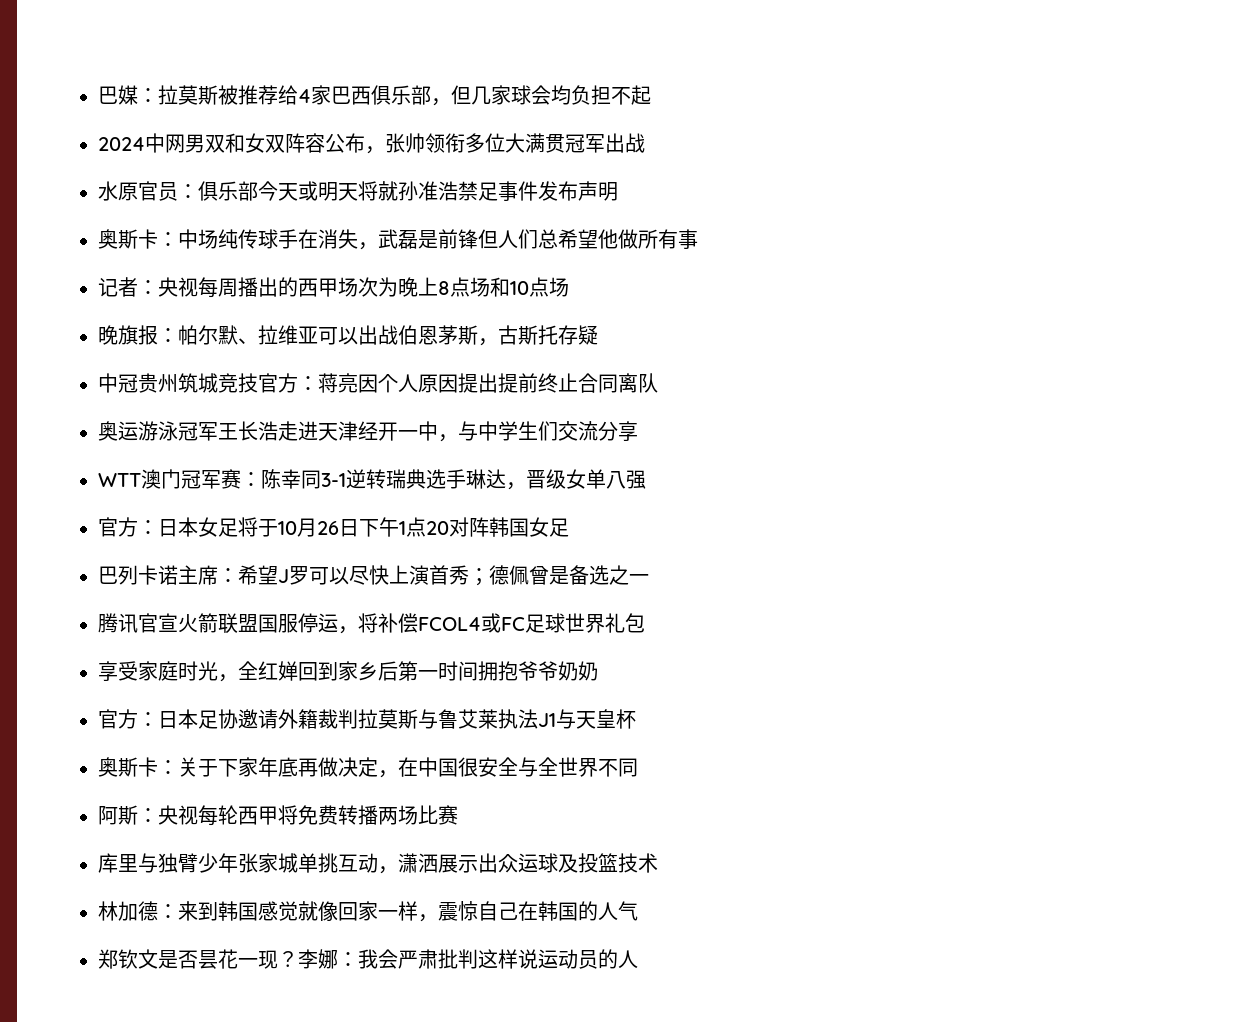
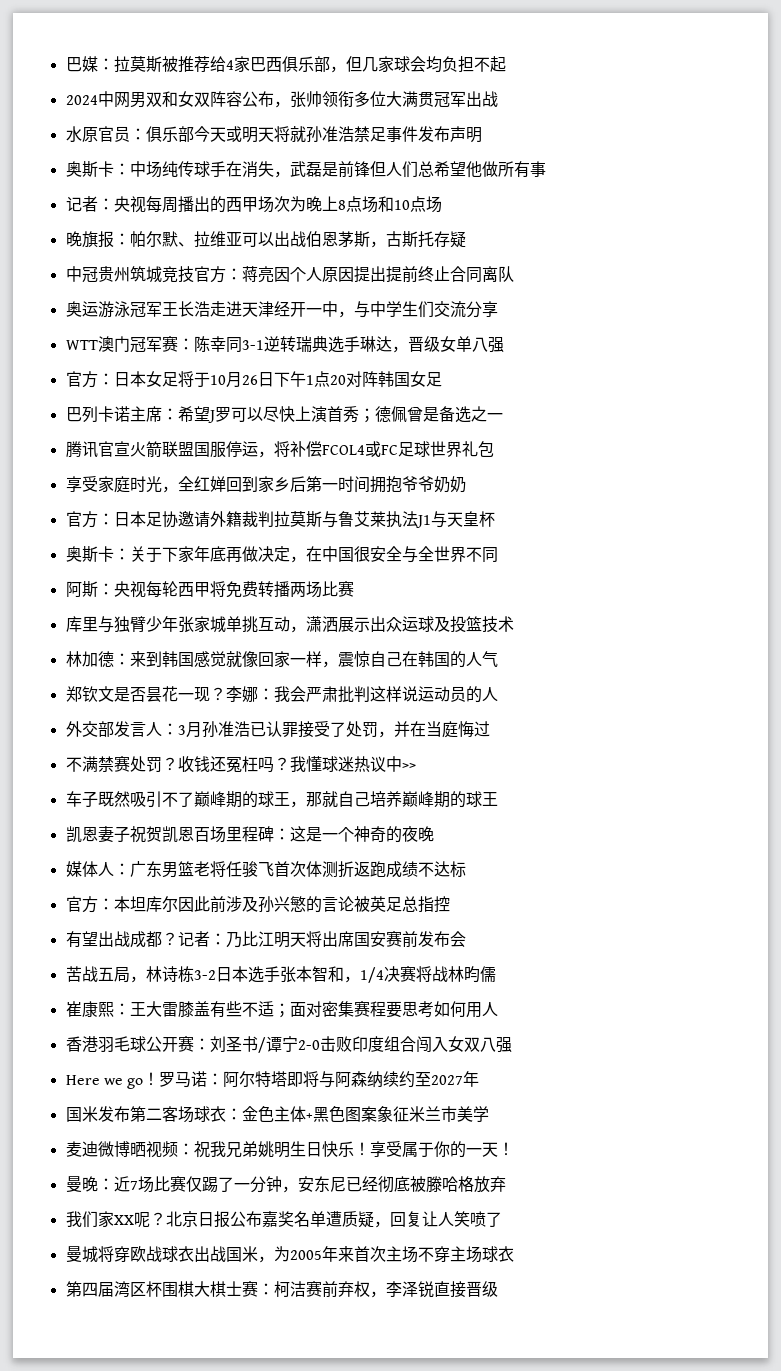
+ 外交部发言人：3月孙准浩已认罪接受了处罚，并在当庭悔过
+ 不满禁赛处罚？收钱还冤枉吗？我懂球迷热议中>>
+ 车子既然吸引不了巅峰期的球王，那就自己培养巅峰期的球王
+ 凯恩妻子祝贺凯恩百场里程碑：这是一个神奇的夜晚
+ 媒体人：广东男篮老将任骏飞首次体测折返跑成绩不达标
+ 官方：本坦库尔因此前涉及孙兴慜的言论被英足总指控
+ 有望出战成都？记者：乃比江明天将出席国安赛前发布会
+ 苦战五局，林诗栋3-2日本选手张本智和，1/4决赛将战林昀儒
+ 崔康熙：王大雷膝盖有些不适；面对密集赛程要思考如何用人
+ 香港羽毛球公开赛：刘圣书/谭宁2-0击败印度组合闯入女双八强
+ Here we go！罗马诺：阿尔特塔即将与阿森纳续约至2027年
+ 国米发布第二客场球衣：金色主体+黑色图案象征米兰市美学
+ 麦迪微博晒视频：祝我兄弟姚明生日快乐！享受属于你的一天！
+ 曼晚：近7场比赛仅踢了一分钟，安东尼已经彻底被滕哈格放弃
+ 我们家XX呢？北京日报公布嘉奖名单遭质疑，回复让人笑喷了
+ 曼城将穿欧战球衣出战国米，为2005年来首次主场不穿主场球衣
+ 第四届湾区杯围棋大棋士赛：柯洁赛前弃权，李泽锐直接晋级

